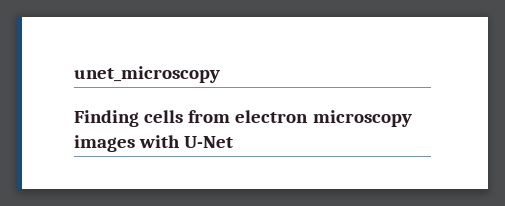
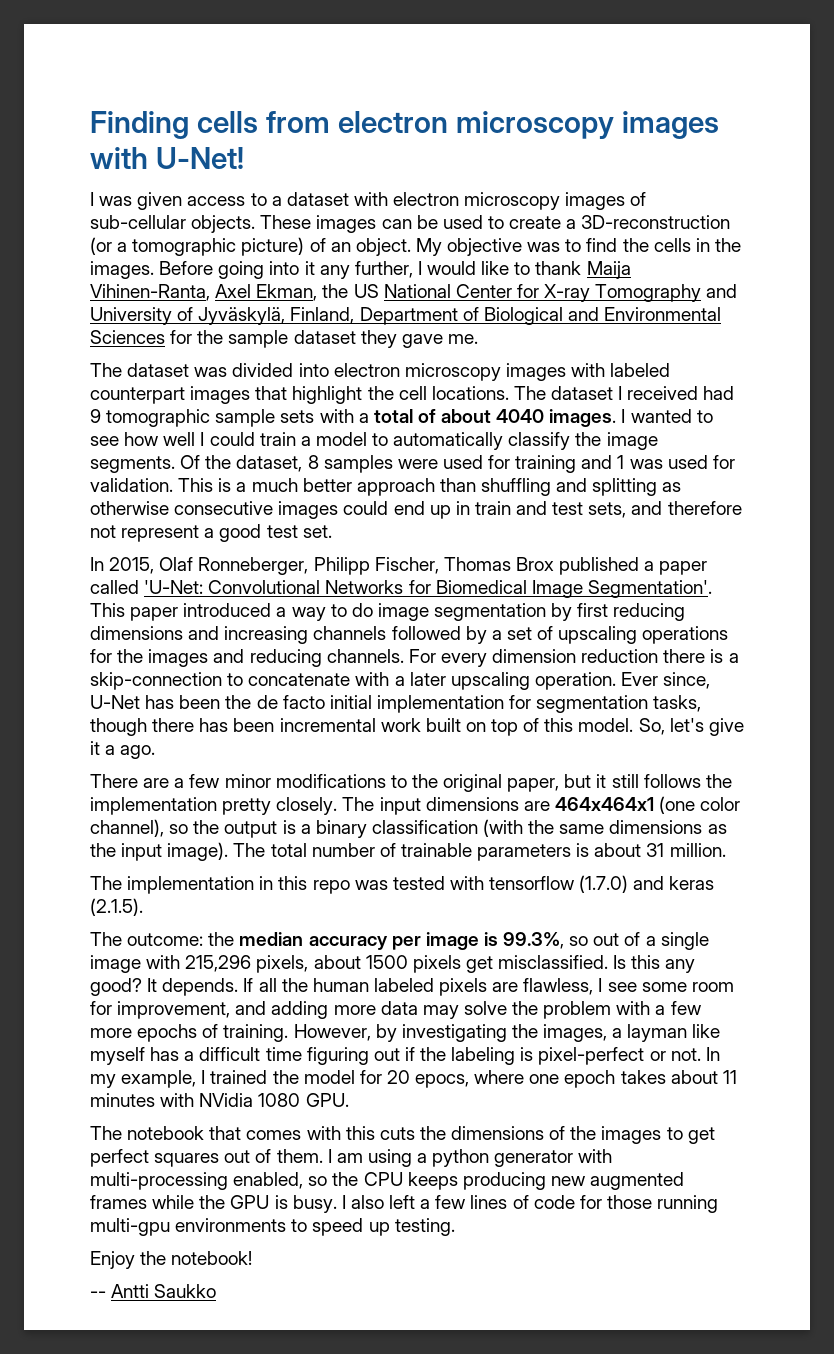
- unet_microscopy
- Finding cells from electron microscopy images with U-Net
+ Finding cells from electron microscopy images with U-Net!
+ I was given access to a dataset with electron microscopy images of sub-cellular objects. These images can be used to create a 3D-reconstruction (or a tomographic picture) of an object. My objective was to find the cells in the images. Before going into it any further, I would like to thank Maija Vihinen-Ranta, Axel Ekman, the US National Center for X-ray Tomography and University of Jyväskylä, Finland, Department of Biological and Environmental Sciences for the sample dataset they gave me.
+ The dataset was divided into electron microscopy images with labeled counterpart images that highlight the cell locations. The dataset I received had 9 tomographic sample sets with a total of about 4040 images. I wanted to see how well I could train a model to automatically classify the image segments. Of the dataset, 8 samples were used for training and 1 was used for validation. This is a much better approach than shuffling and splitting as otherwise consecutive images could end up in train and test sets, and therefore not represent a good test set.
+ In 2015, Olaf Ronneberger, Philipp Fischer, Thomas Brox published a paper called 'U-Net: Convolutional Networks for Biomedical Image Segmentation'. This paper introduced a way to do image segmentation by first reducing dimensions and increasing channels followed by a set of upscaling operations for the images and reducing channels. For every dimension reduction there is a skip-connection to concatenate with a later upscaling operation. Ever since, U-Net has been the de facto initial implementation for segmentation tasks, though there has been incremental work built on top of this model. So, let's give it a ago.
+ There are a few minor modifications to the original paper, but it still follows the implementation pretty closely. The input dimensions are 464x464x1 (one color channel), so the output is a binary classification (with the same dimensions as the input image). The total number of trainable parameters is about 31 million.
+ The implementation in this repo was tested with tensorflow (1.7.0) and keras (2.1.5).
+ The outcome: the median accuracy per image is 99.3%, so out of a single image with 215,296 pixels, about 1500 pixels get misclassified. Is this any good? It depends. If all the human labeled pixels are flawless, I see some room for improvement, and adding more data may solve the problem with a few more epochs of training. However, by investigating the images, a layman like myself has a difficult time figuring out if the labeling is pixel-perfect or not. In my example, I trained the model for 20 epocs, where one epoch takes about 11 minutes with NVidia 1080 GPU.
+ The notebook that comes with this cuts the dimensions of the images to get perfect squares out of them. I am using a python generator with multi-processing enabled, so the CPU keeps producing new augmented frames while the GPU is busy. I also left a few lines of code for those running multi-gpu environments to speed up testing.
+ Enjoy the notebook!
+ -- Antti Saukko

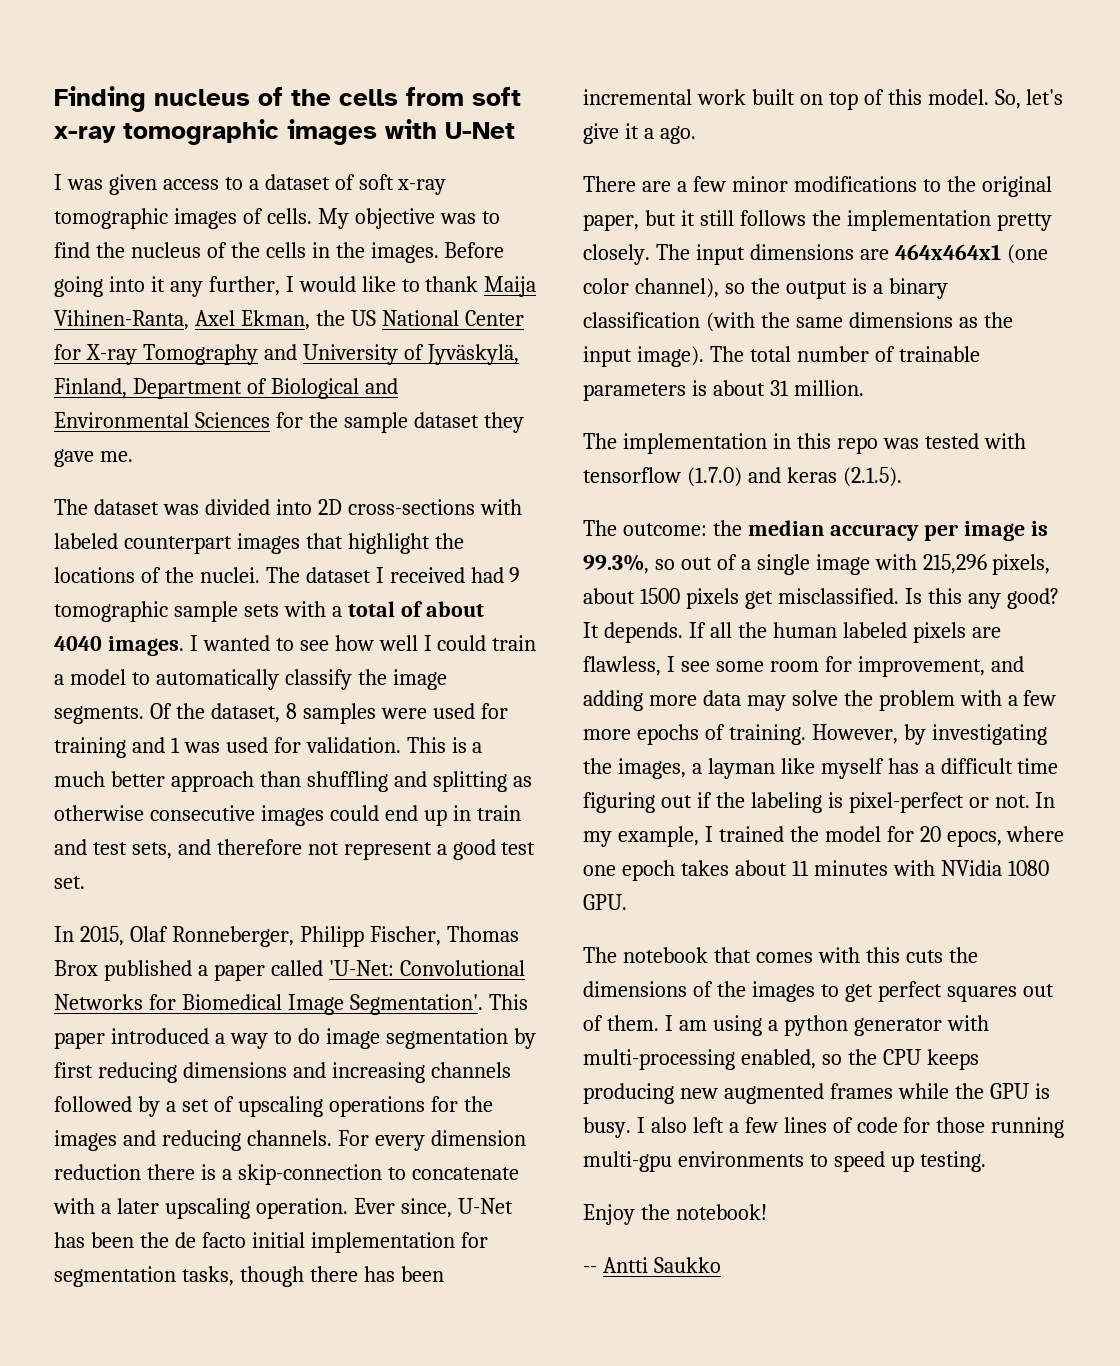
- Finding cells from electron microscopy images with U-Net!
+ Finding nucleus of the cells from soft x-ray tomographic images with U-Net
- I was given access to a dataset with electron microscopy images of sub-cellular objects. These images can be used to create a 3D-reconstruction (or a tomographic picture) of an object.
+ I was given access to a dataset of soft x-ray tomographic images of cells.
- My objective was to find the cells in the images.
+ My objective was to find the nucleus of the cells in the images.
- The dataset was divided into electron microscopy images with labeled counterpart images that highlight the cell locations.
+ The dataset was divided into 2D cross-sections with labeled counterpart images that highlight the locations of the nuclei.

